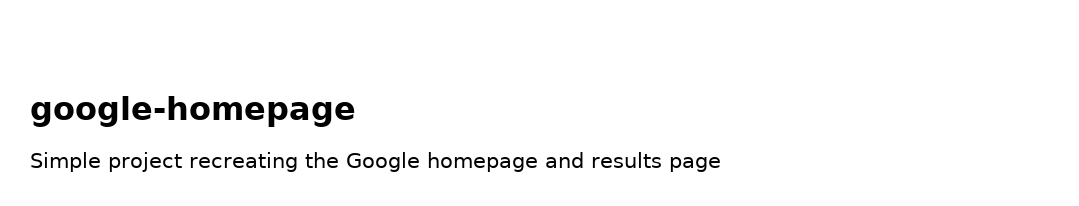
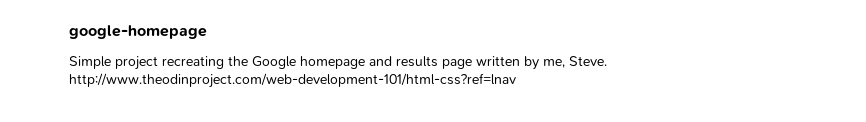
- Simple project recreating the Google homepage and results page
+ Simple project recreating the Google homepage and results page written by me, Steve. http://www.theodinproject.com/web-development-101/html-css?ref=lnav

